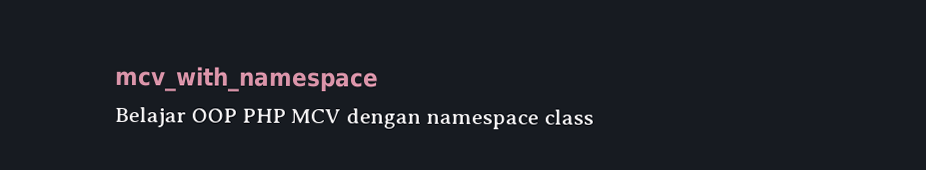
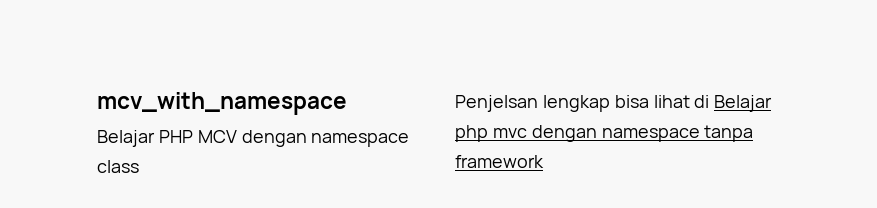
- Belajar OOP PHP MCV dengan namespace class
+ Belajar PHP MCV dengan namespace class
+ Penjelsan lengkap bisa lihat di Belajar php mvc dengan namespace tanpa framework

